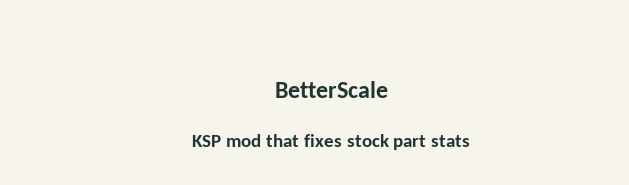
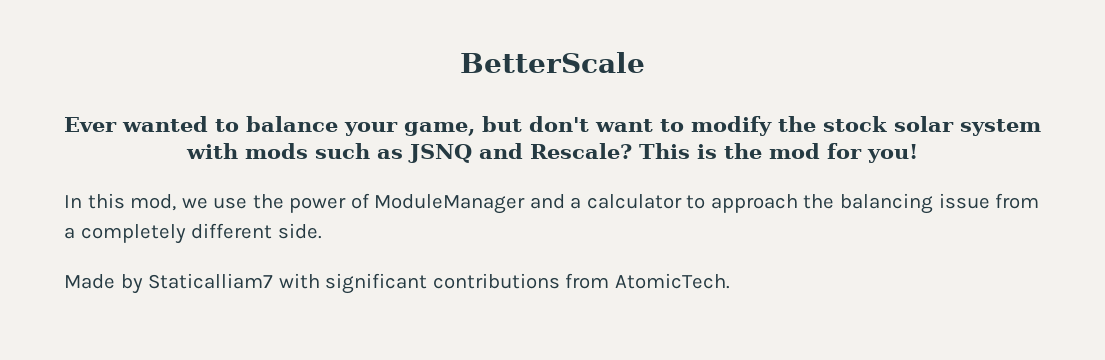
- KSP mod that fixes stock part stats
+ Ever wanted to balance your game, but don't want to modify the stock solar system with mods such as JSNQ and Rescale? This is the mod for you!
+ In this mod, we use the power of ModuleManager and a calculator to approach the balancing issue from a completely different side.
+ Made by Staticalliam7 with significant contributions from AtomicTech.

